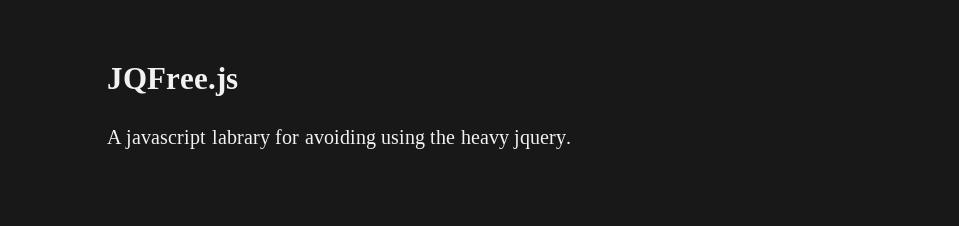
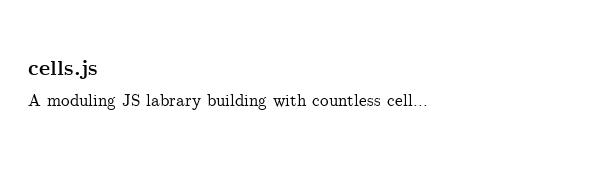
- JQFree.js
+ cells.js
- A javascript labrary for avoiding using the heavy jquery.
+ A moduling JS labrary building with countless cell...

